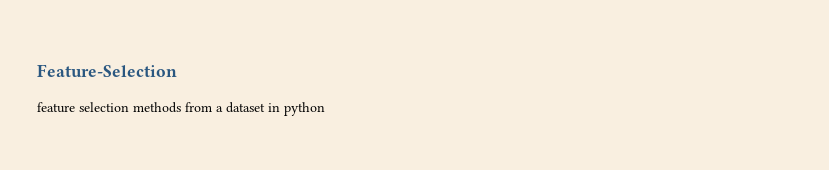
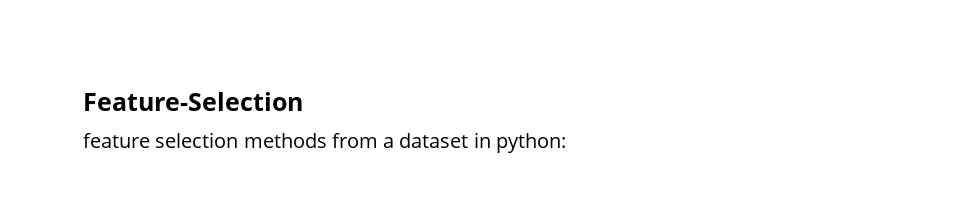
- feature selection methods from a dataset in python
+ feature selection methods from a dataset in python:

